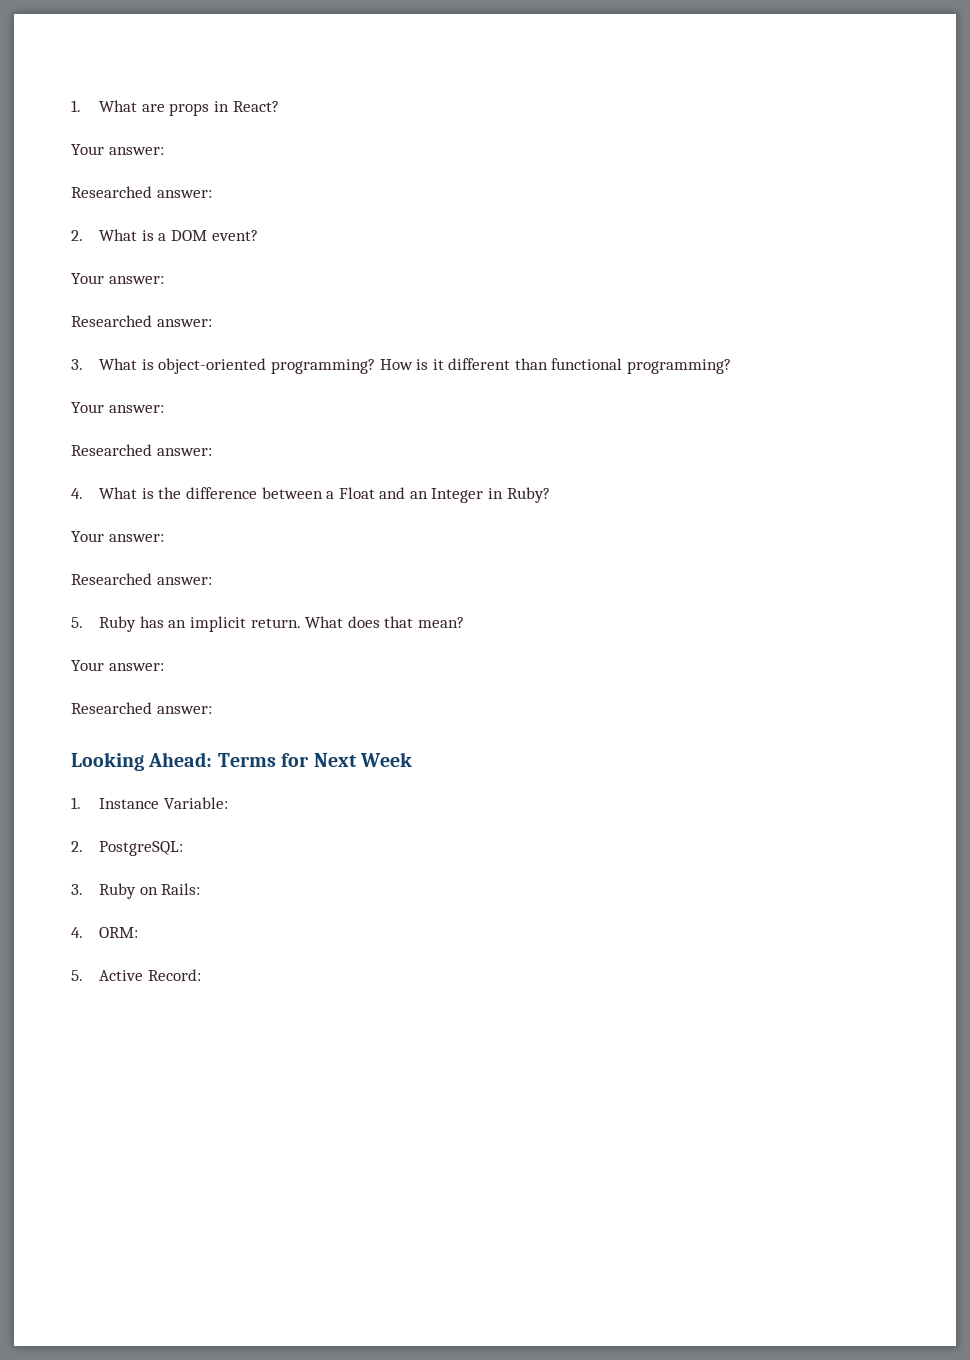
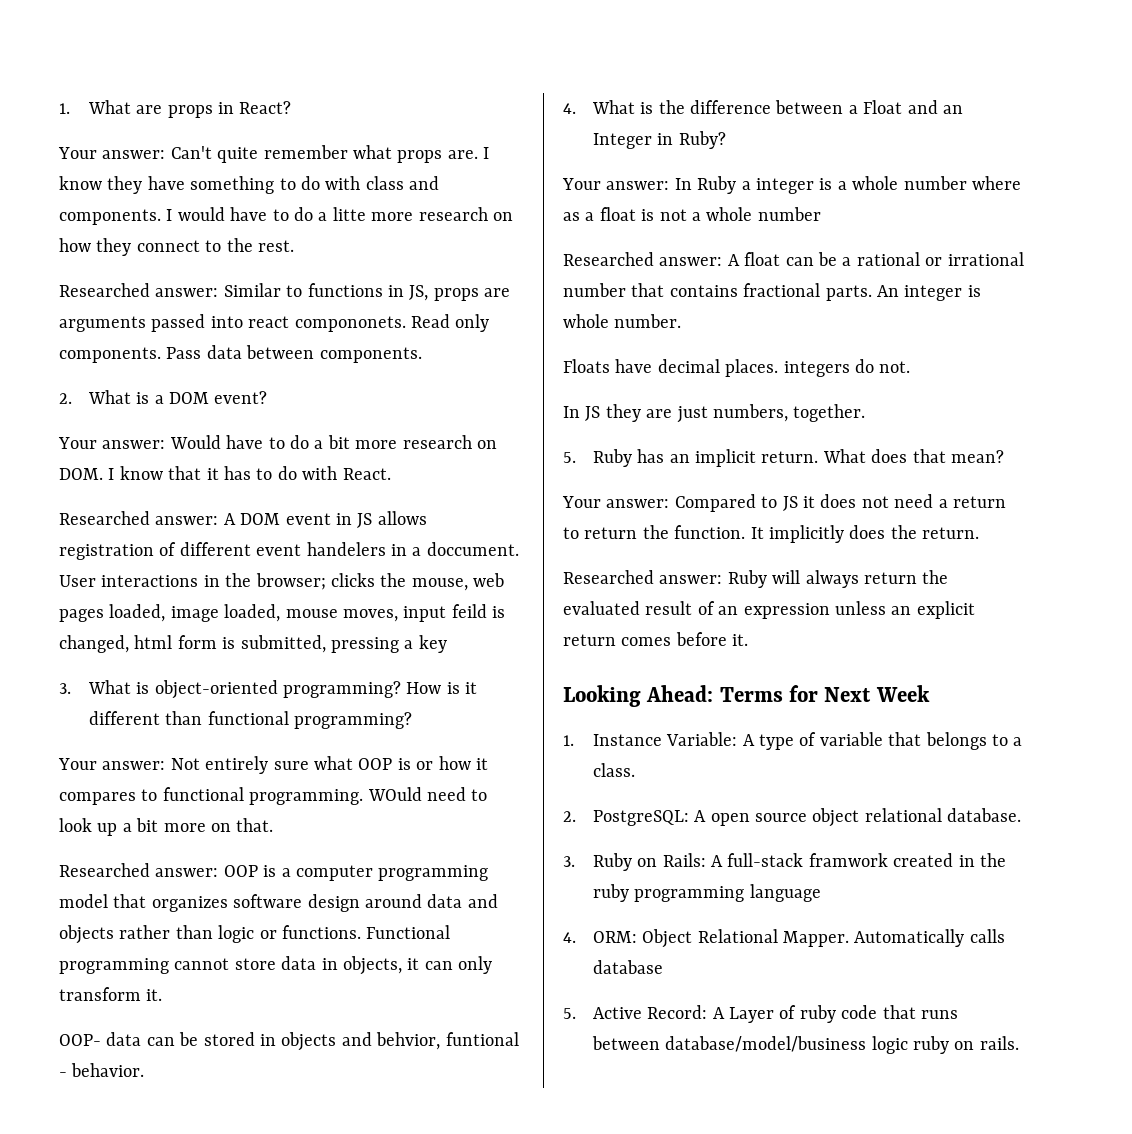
  1. What are props in React?
- Your answer:
- Researched answer:
+ Your answer: Can't quite remember what props are. I know they have something to do with class and components. I would have to do a litte more research on how they connect to the rest.
+ Researched answer: Similar to functions in JS, props are arguments passed into react compononets. Read only components. Pass data between components.
  2. What is a DOM event?
- Your answer:
- Researched answer:
+ Your answer: Would have to do a bit more research on DOM. I know that it has to do with React.
+ Researched answer: A DOM event in JS allows registration of different event handelers in a doccument. User interactions in the browser; clicks the mouse, web pages loaded, image loaded, mouse moves, input feild is changed, html form is submitted, pressing a key
  How is it different than functional programming?
- Your answer:
- Researched answer:
+ Your answer: Not entirely sure what OOP is or how it compares to functional programming. WOuld need to look up a bit more on that.
+ Researched answer: OOP is a computer programming model that organizes software design around data and objects rather than logic or functions. Functional programming cannot store data in objects, it can only transform it.
+ OOP- data can be stored in objects and behvior, funtional - behavior.
  4. What is the difference between a Float and an Integer in Ruby?
- Your answer:
- Researched answer:
+ Your answer: In Ruby a integer is a whole number where as a float is not a whole number
+ Researched answer: A float can be a rational or irrational number that contains fractional parts. An integer is whole number.
+ Floats have decimal places. integers do not.
+ In JS they are just numbers, together.
  What does that mean?
- Your answer:
- Researched answer:
+ Your answer: Compared to JS it does not need a return to return the function. It implicitly does the return.
+ Researched answer: Ruby will always return the evaluated result of an expression unless an explicit return comes before it.
- 1. Instance Variable:
- 2. PostgreSQL:
- 3. Ruby on Rails:
- 4. ORM:
- 5. Active Record:
+ 1. Instance Variable: A type of variable that belongs to a class.
+ 2. PostgreSQL: A open source object relational database.
+ 3. Ruby on Rails: A full-stack framwork created in the ruby programming language
+ 4. ORM: Object Relational Mapper. Automatically calls database
+ 5. Active Record: A Layer of ruby code that runs between database/model/business logic ruby on rails.

